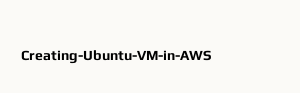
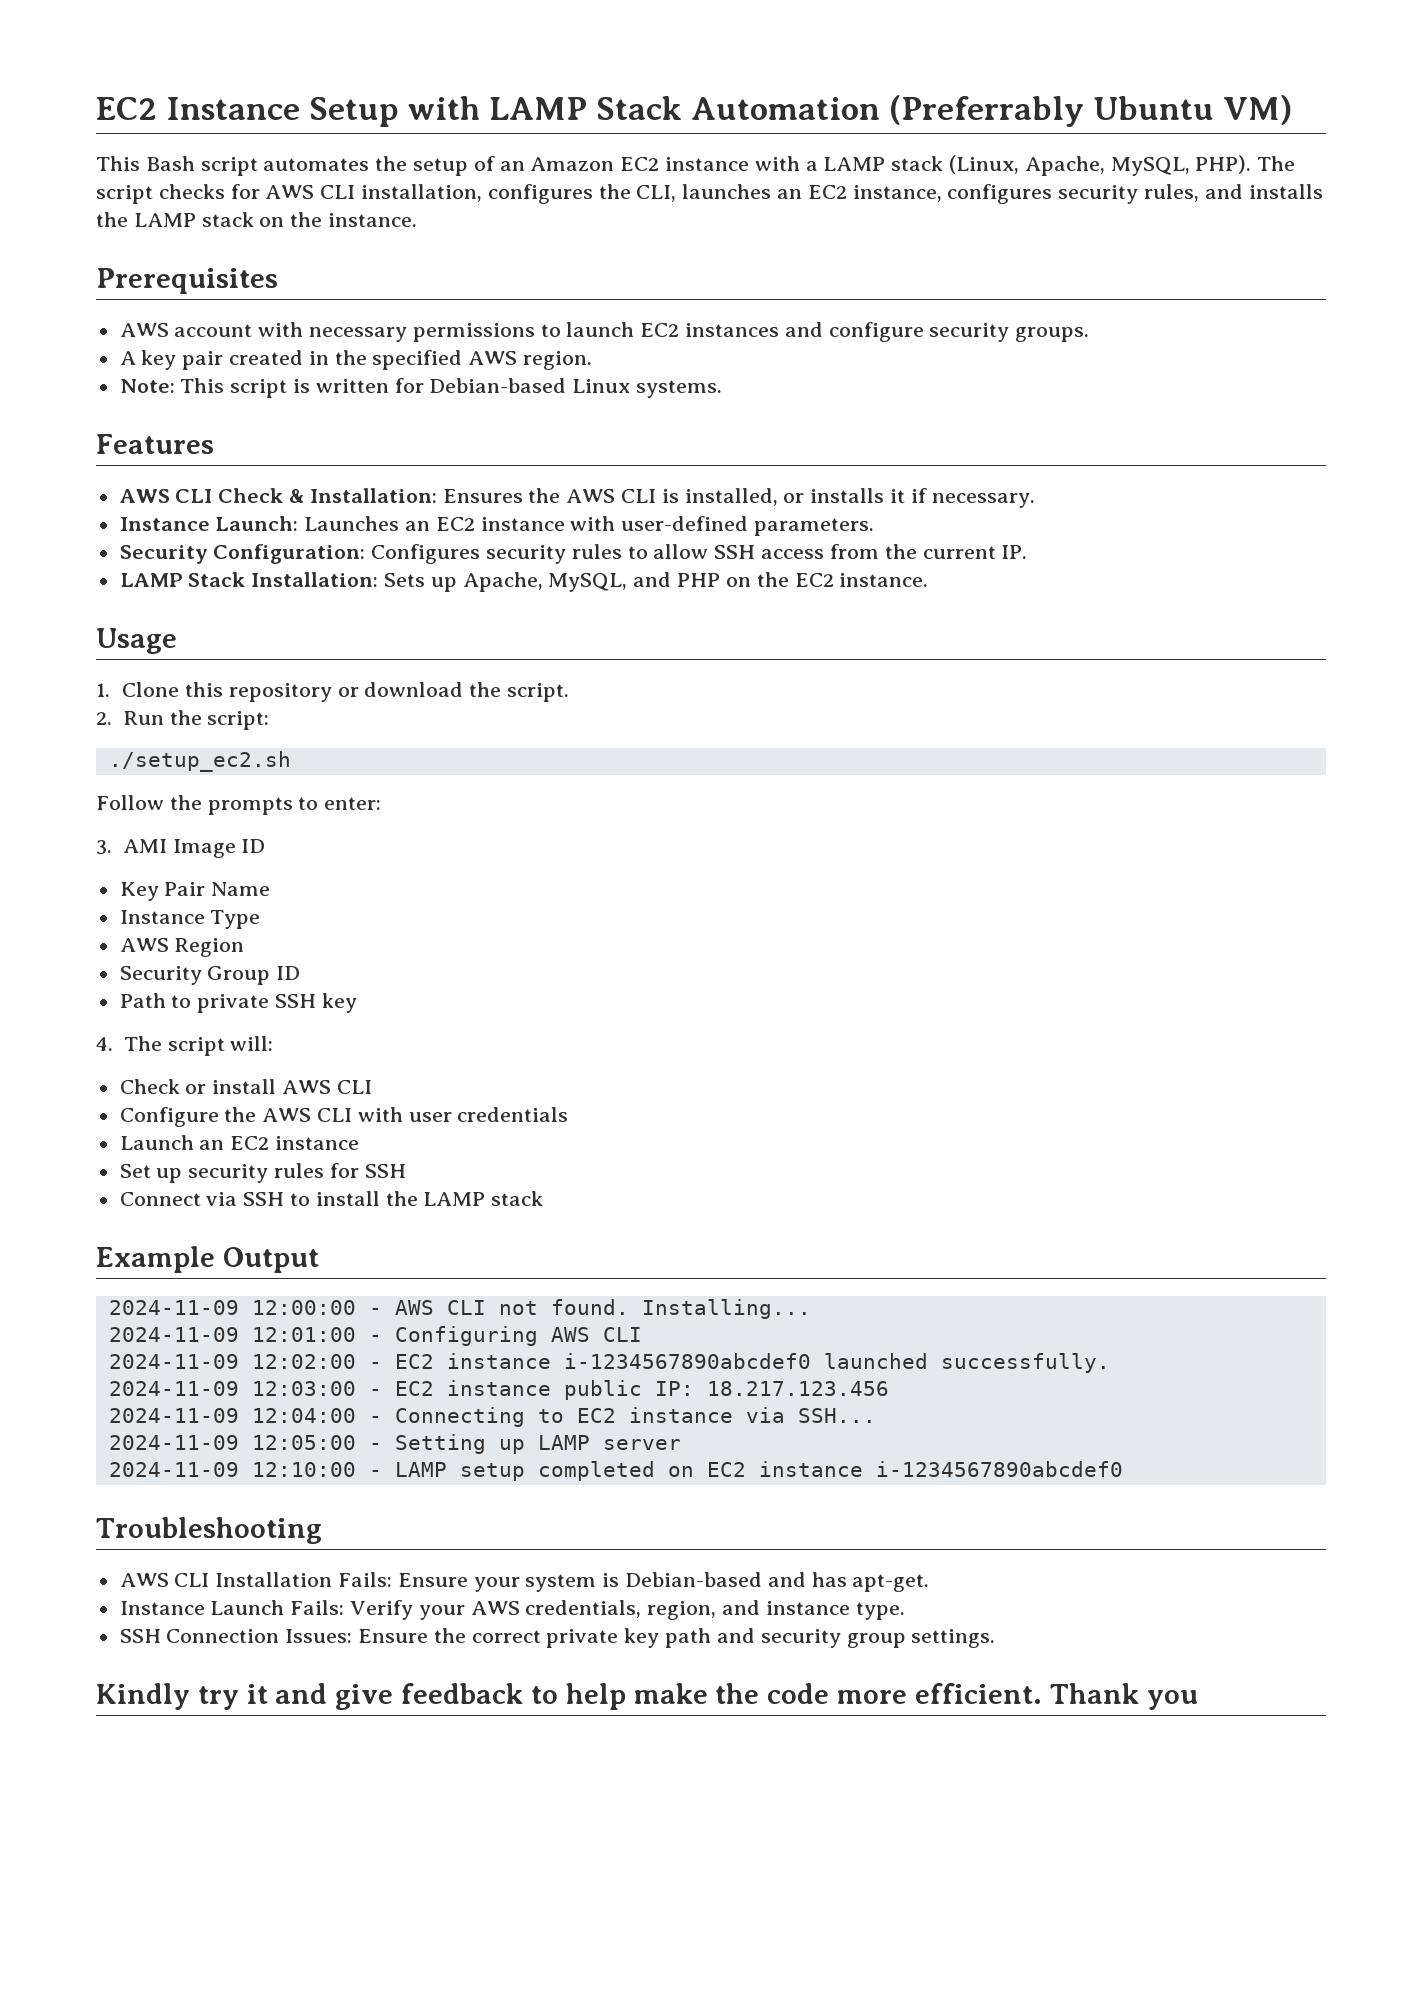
- Creating-Ubuntu-VM-in-AWS
+ EC2 Instance Setup with LAMP Stack Automation (Preferrably Ubuntu VM)
+ This Bash script automates the setup of an Amazon EC2 instance with a LAMP stack (Linux, Apache, MySQL, PHP). The script checks for AWS CLI installation, configures the CLI, launches an EC2 instance, configures security rules, and installs the LAMP stack on the instance.
+ Prerequisites
+ AWS account with necessary permissions to launch EC2 instances and configure security groups.
+ A key pair created in the specified AWS region.
+ Note: This script is written for Debian-based Linux systems.
+ Features
+ AWS CLI Check & Installation: Ensures the AWS CLI is installed, or installs it if necessary.
+ Instance Launch: Launches an EC2 instance with user-defined parameters.
+ Security Configuration: Configures security rules to allow SSH access from the current IP.
+ LAMP Stack Installation: Sets up Apache, MySQL, and PHP on the EC2 instance.
+ Usage
+ 1. Clone this repository or download the script.
+ 2. Run the script:
+ ./setup_ec2.sh
+ Follow the prompts to enter:
+ 3. AMI Image ID
+ Key Pair Name
+ Instance Type
+ AWS Region
+ Security Group ID
+ Path to private SSH key
+ 4. The script will:
+ Check or install AWS CLI
+ Configure the AWS CLI with user credentials
+ Launch an EC2 instance
+ Set up security rules for SSH
+ Connect via SSH to install the LAMP stack
+ Example Output
+ 2024-11-09 12:00:00 - AWS CLI not found. Installing...
+ 2024-11-09 12:01:00 - Configuring AWS CLI
+ 2024-11-09 12:02:00 - EC2 instance i-1234567890abcdef0 launched successfully.
+ 2024-11-09 12:03:00 - EC2 instance public IP: 18.217.123.456
+ 2024-11-09 12:04:00 - Connecting to EC2 instance via SSH...
+ 2024-11-09 12:05:00 - Setting up LAMP server
+ 2024-11-09 12:10:00 - LAMP setup completed on EC2 instance i-1234567890abcdef0
+ Troubleshooting
+ AWS CLI Installation Fails: Ensure your system is Debian-based and has apt-get.
+ Instance Launch Fails: Verify your AWS credentials, region, and instance type.
+ SSH Connection Issues: Ensure the correct private key path and security group settings.
+ Kindly try it and give feedback to help make the code more efficient. Thank you

